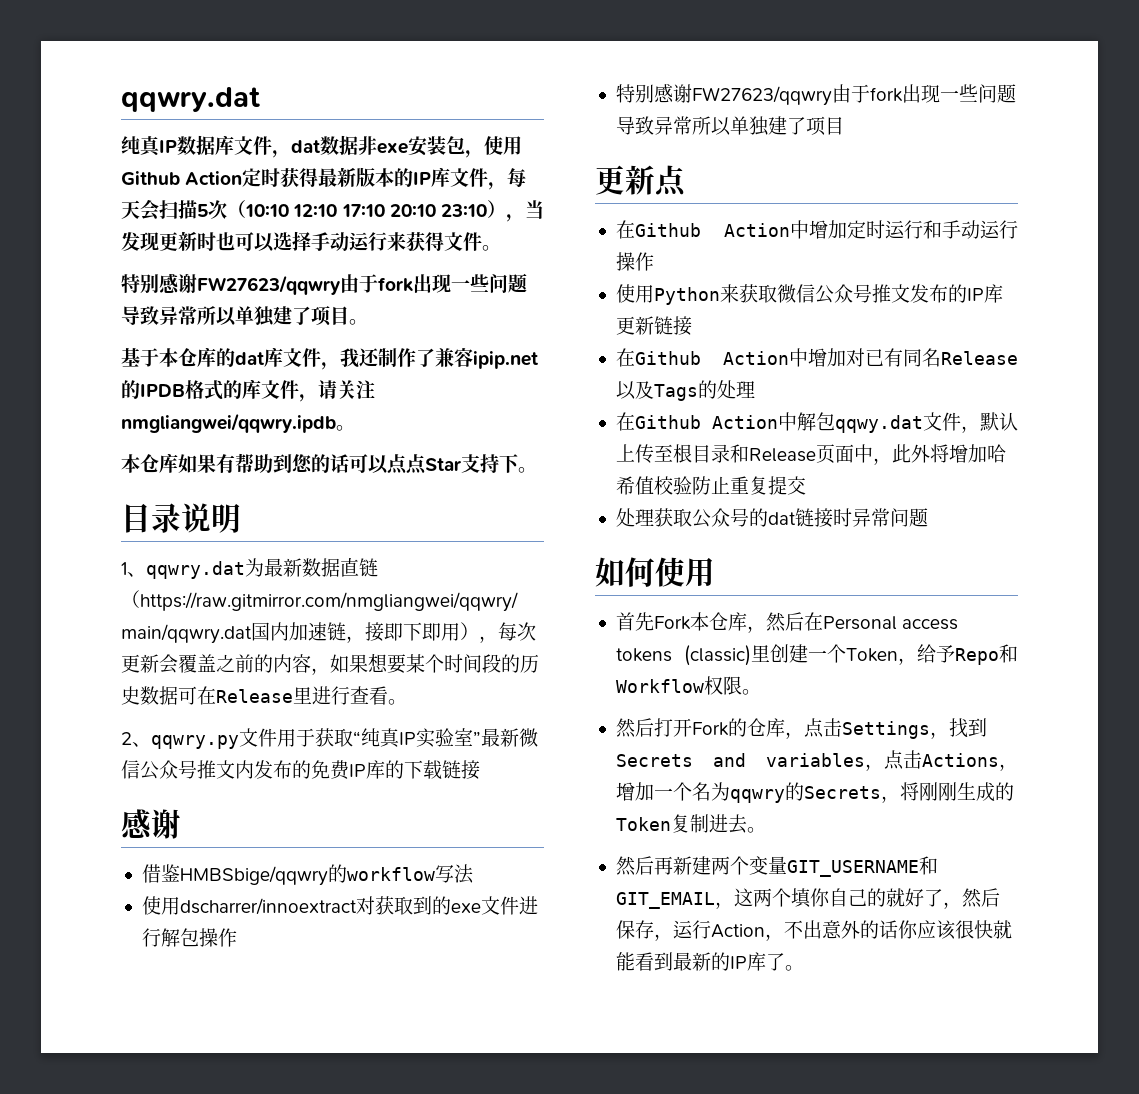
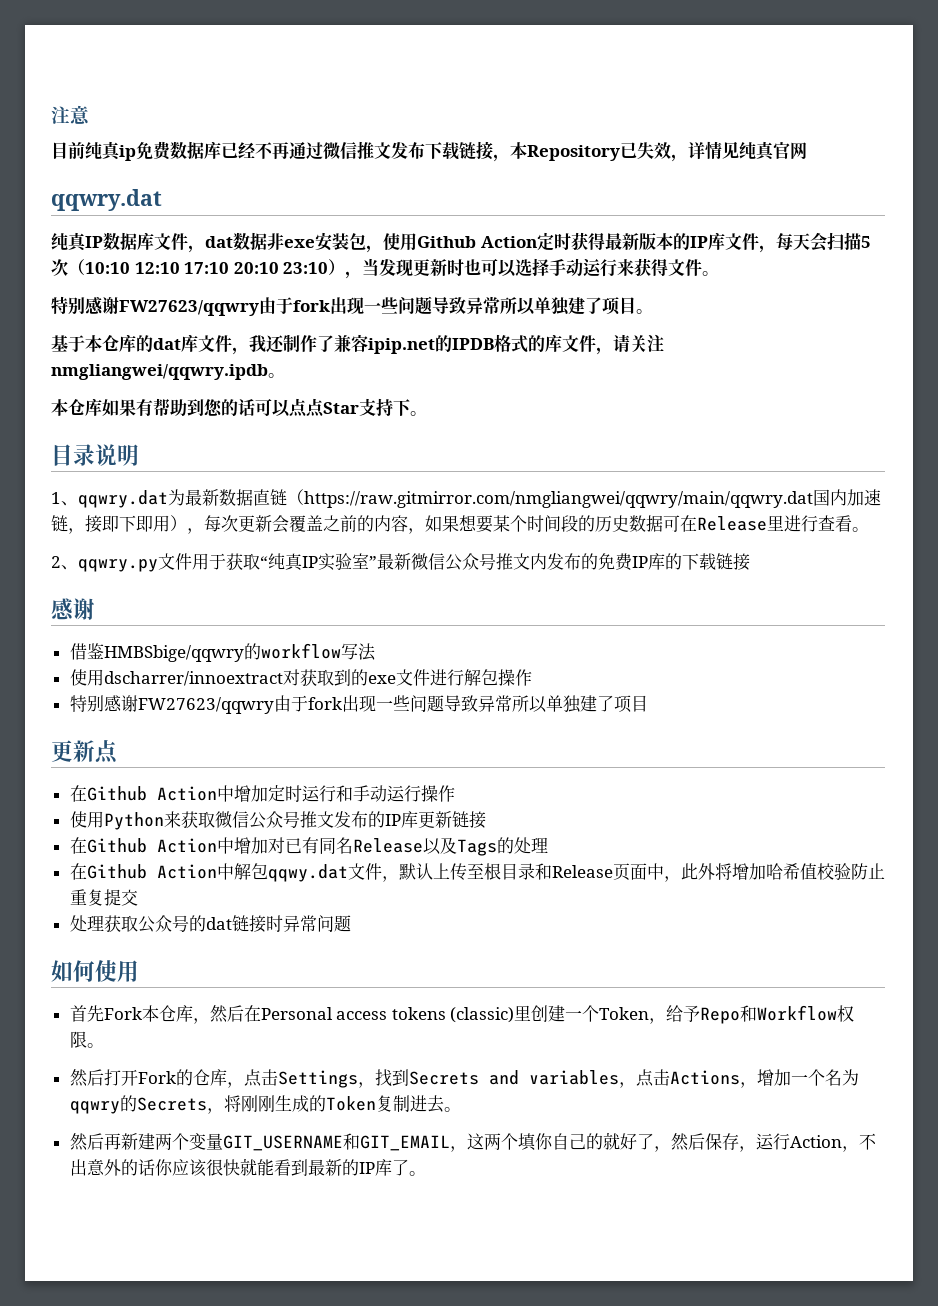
+ 注意
+ 目前纯真ip免费数据库已经不再通过微信推文发布下载链接，本Repository已失效，详情见纯真官网

